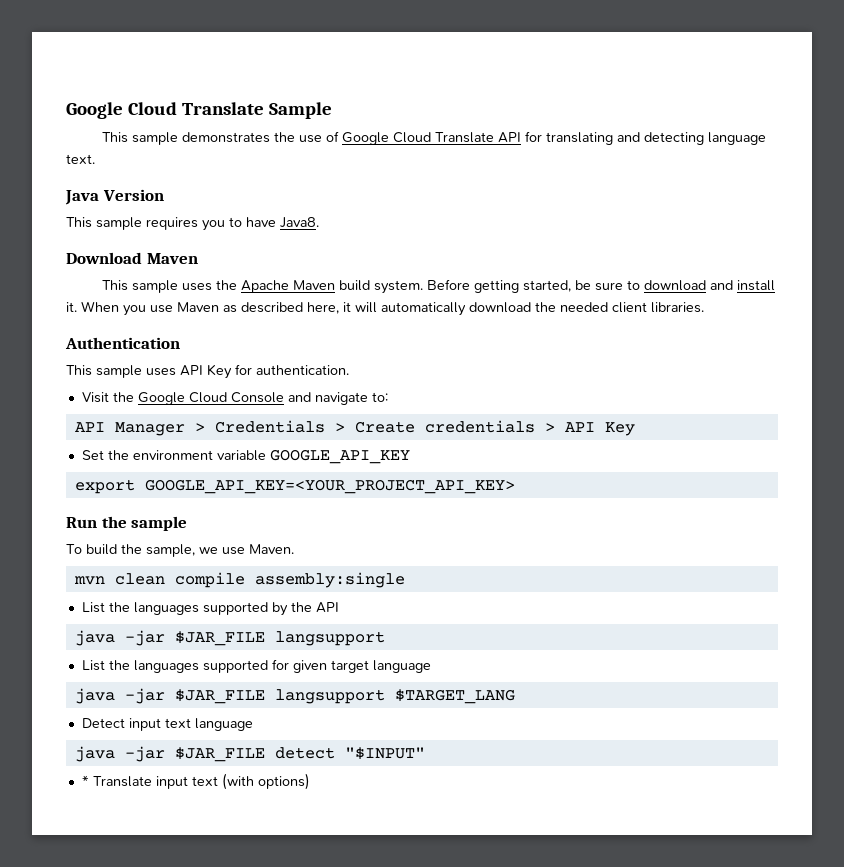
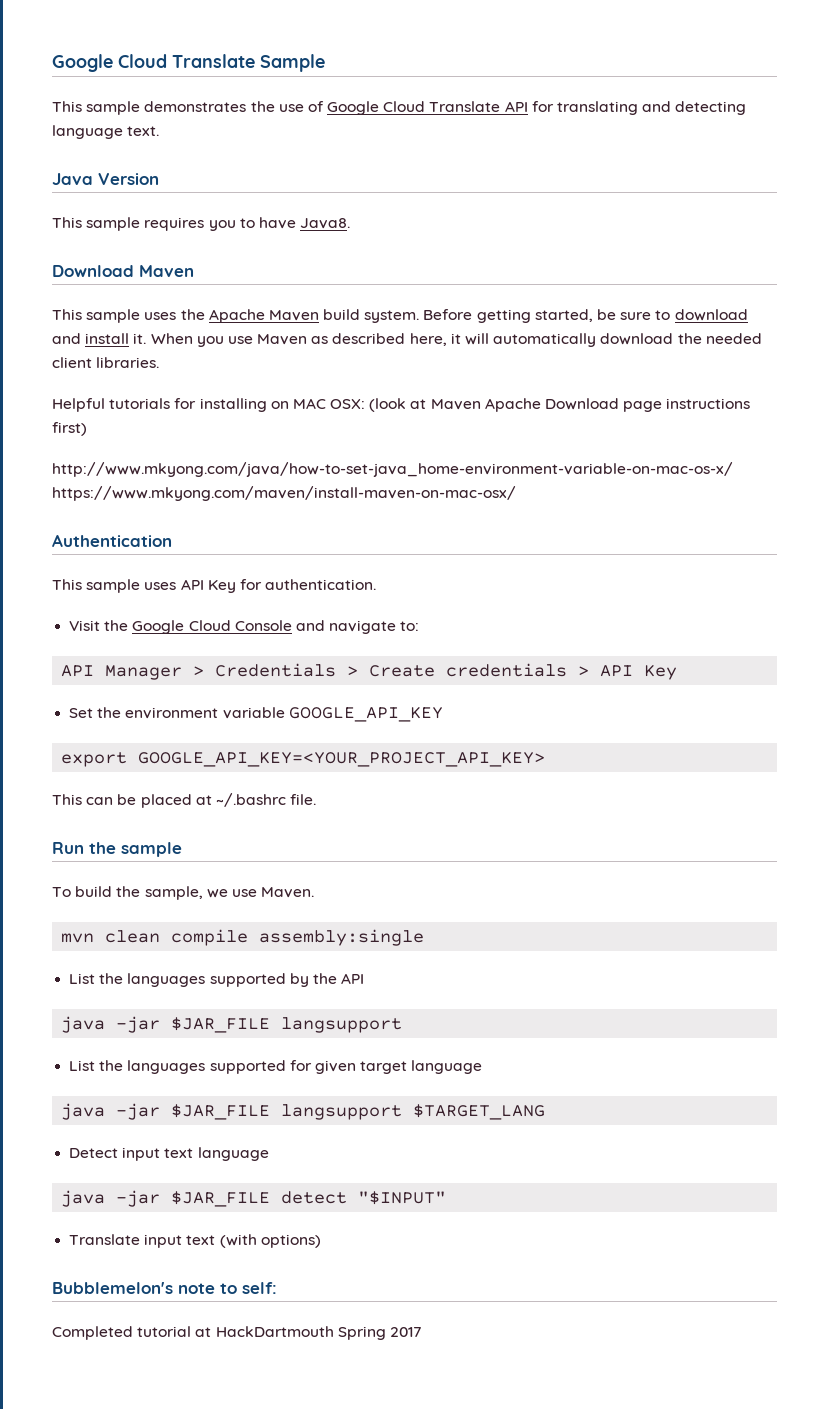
+ Helpful tutorials for installing on MAC OSX: (look at Maven Apache Download page instructions first)
+ http://www.mkyong.com/java/how-to-set-java_home-environment-variable-on-mac-os-x/ https://www.mkyong.com/maven/install-maven-on-mac-osx/
+ This can be placed at ~/.bashrc file.
- * Translate input text (with options)
+ Translate input text (with options)
+ Bubblemelon's note to self:
+ Completed tutorial at HackDartmouth Spring 2017

